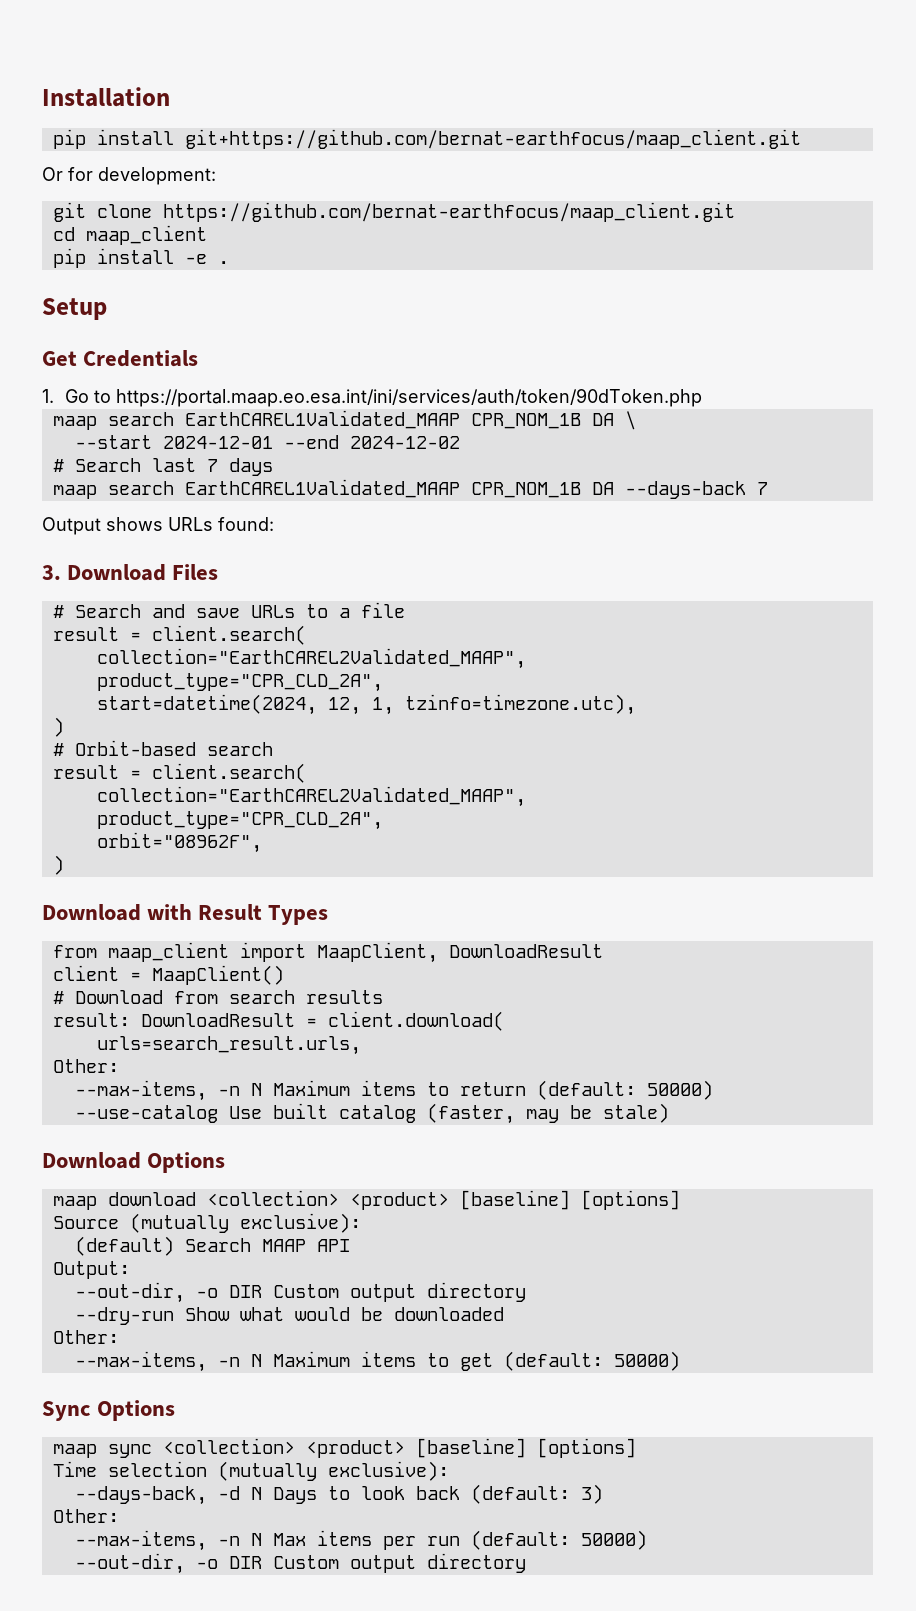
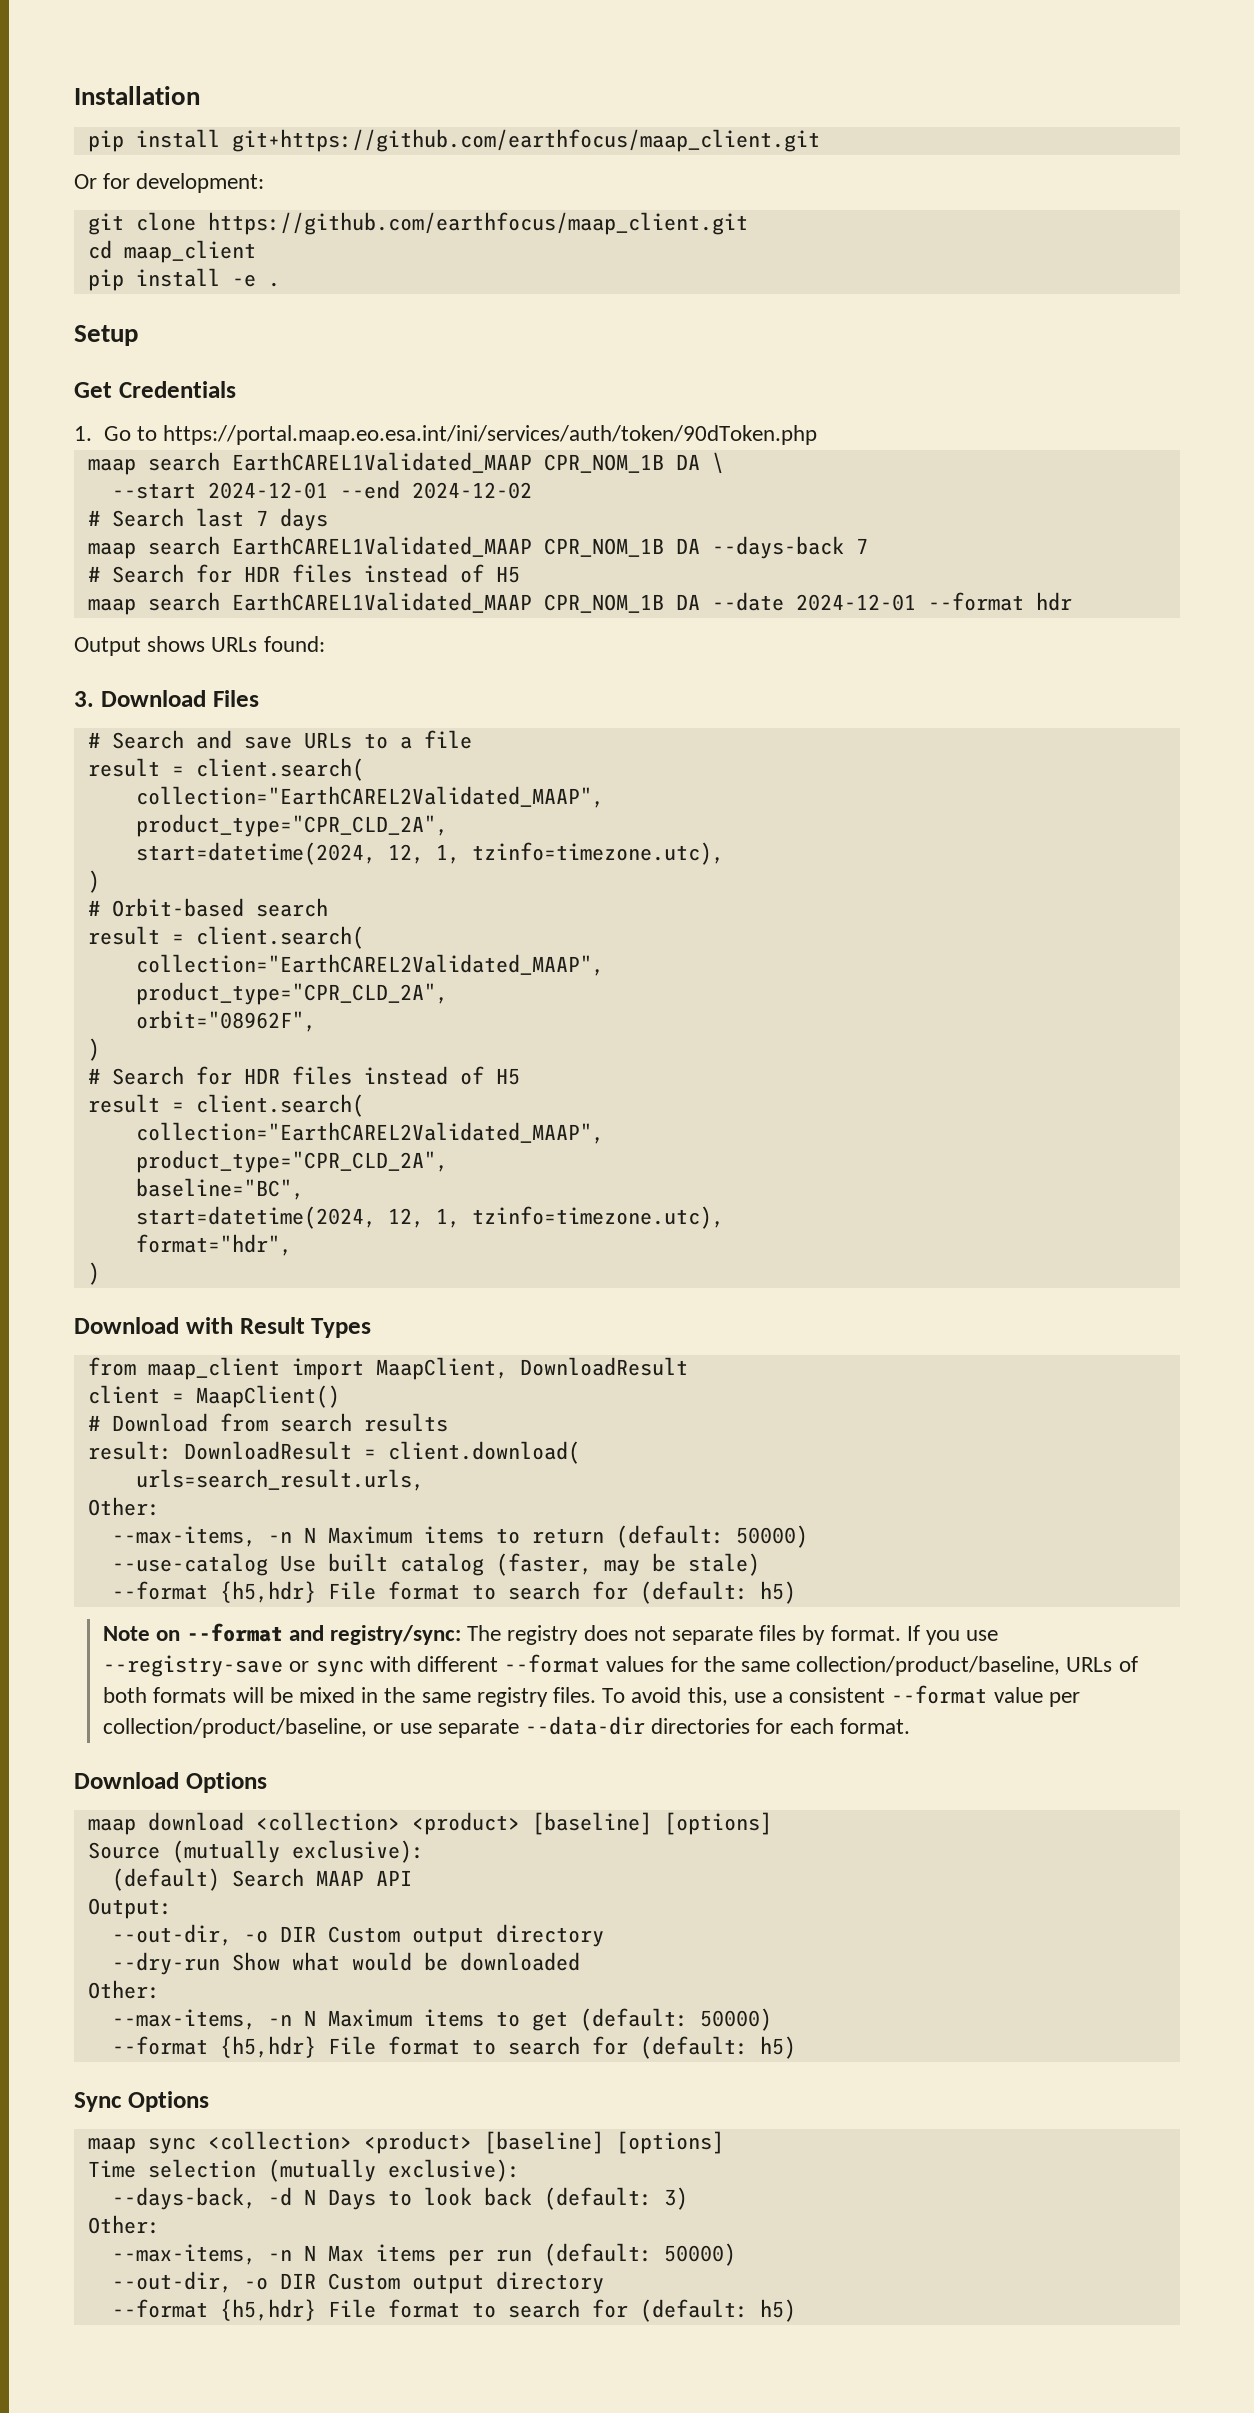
- pip install git+https://github.com/bernat-earthfocus/maap_client.git
+ pip install git+https://github.com/earthfocus/maap_client.git
- git clone https://github.com/bernat-earthfocus/maap_client.git
+ git clone https://github.com/earthfocus/maap_client.git
  maap search EarthCAREL1Validated_MAAP CPR_NOM_1B DA --days-back 7
+ # Search for HDR files instead of H5
+ maap search EarthCAREL1Validated_MAAP CPR_NOM_1B DA --date 2024-12-01 --format hdr
  orbit="08962F",
+ )
+ # Search for HDR files instead of H5
+ result = client.search(
+ collection="EarthCAREL2Validated_MAAP",
+ product_type="CPR_CLD_2A",
+ baseline="BC",
+ start=datetime(2024, 12, 1, tzinfo=timezone.utc),
+ format="hdr",
  --use-catalog Use built catalog (faster, may be stale)
+ --format {h5,hdr} File format to search for (default: h5)
+ Note on --format and registry/sync: The registry does not separate files by format. If you use --registry-save or sync with different --format values for the same collection/product/baseline, URLs of both formats will be mixed in the same registry files. To avoid this, use a consistent --format value per collection/product/baseline, or use separate --data-dir directories for each format.
  --max-items, -n N Maximum items to get (default: 50000)
+ --format {h5,hdr} File format to search for (default: h5)
  --max-items, -n N Max items per run (default: 50000)
  --out-dir, -o DIR Custom output directory
+ --format {h5,hdr} File format to search for (default: h5)

